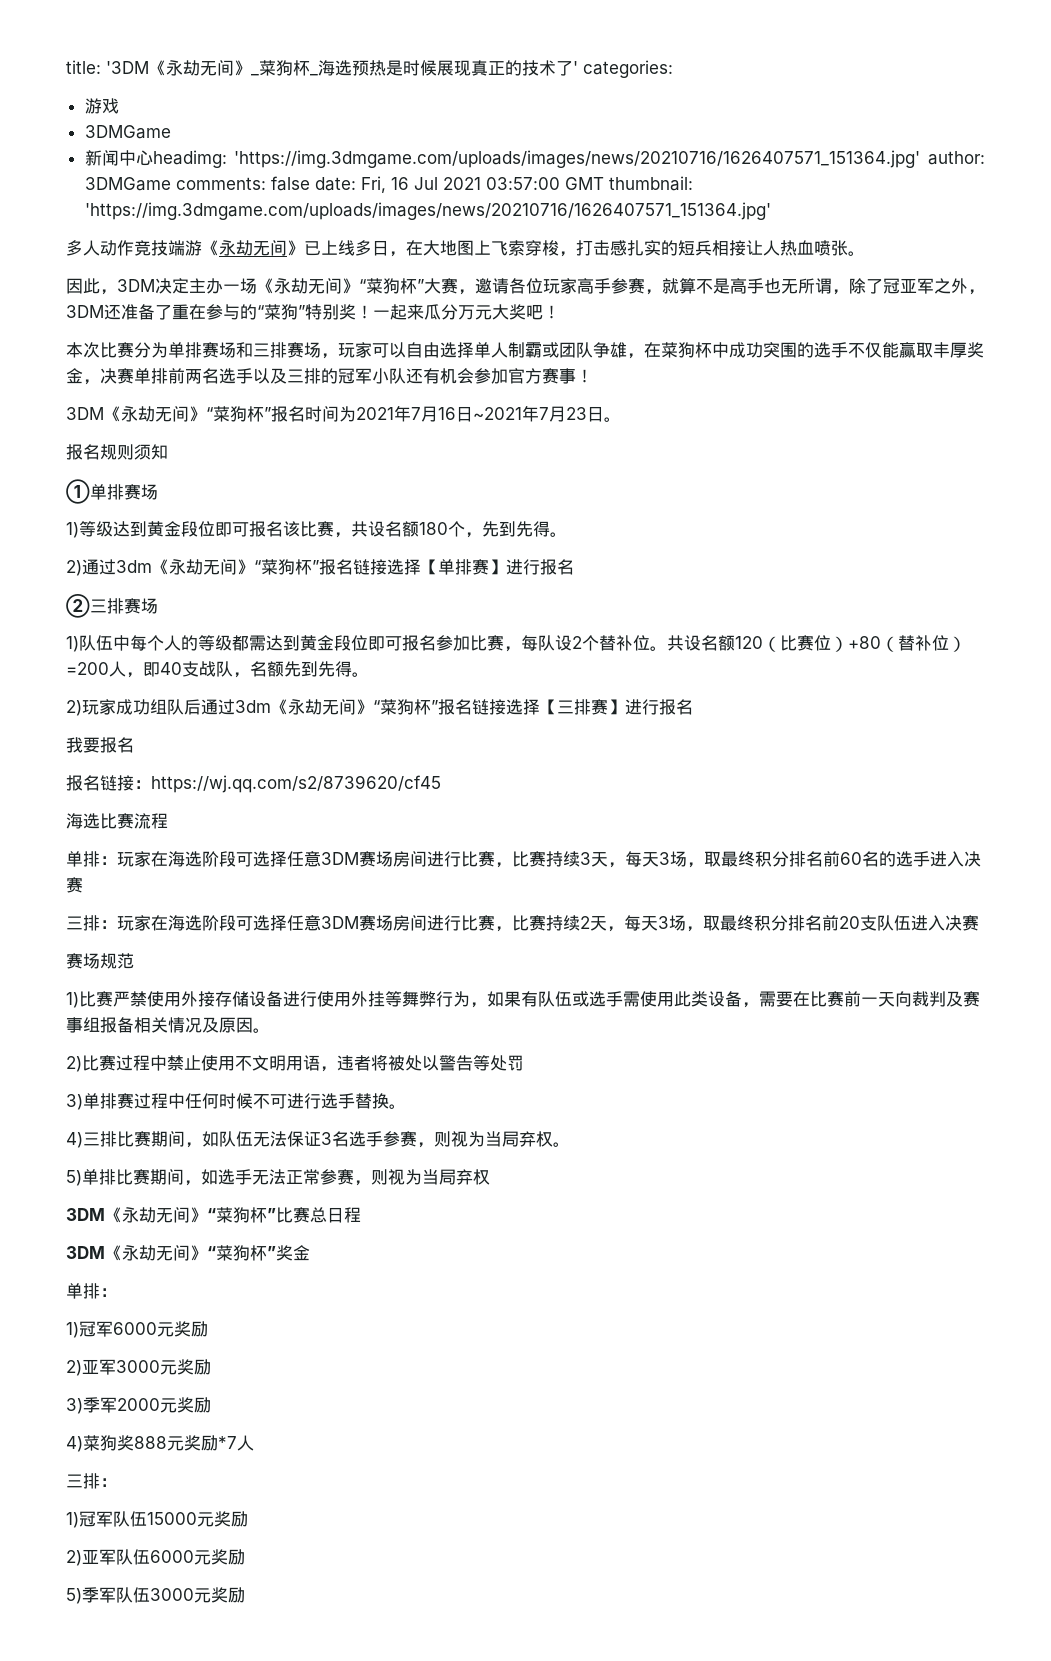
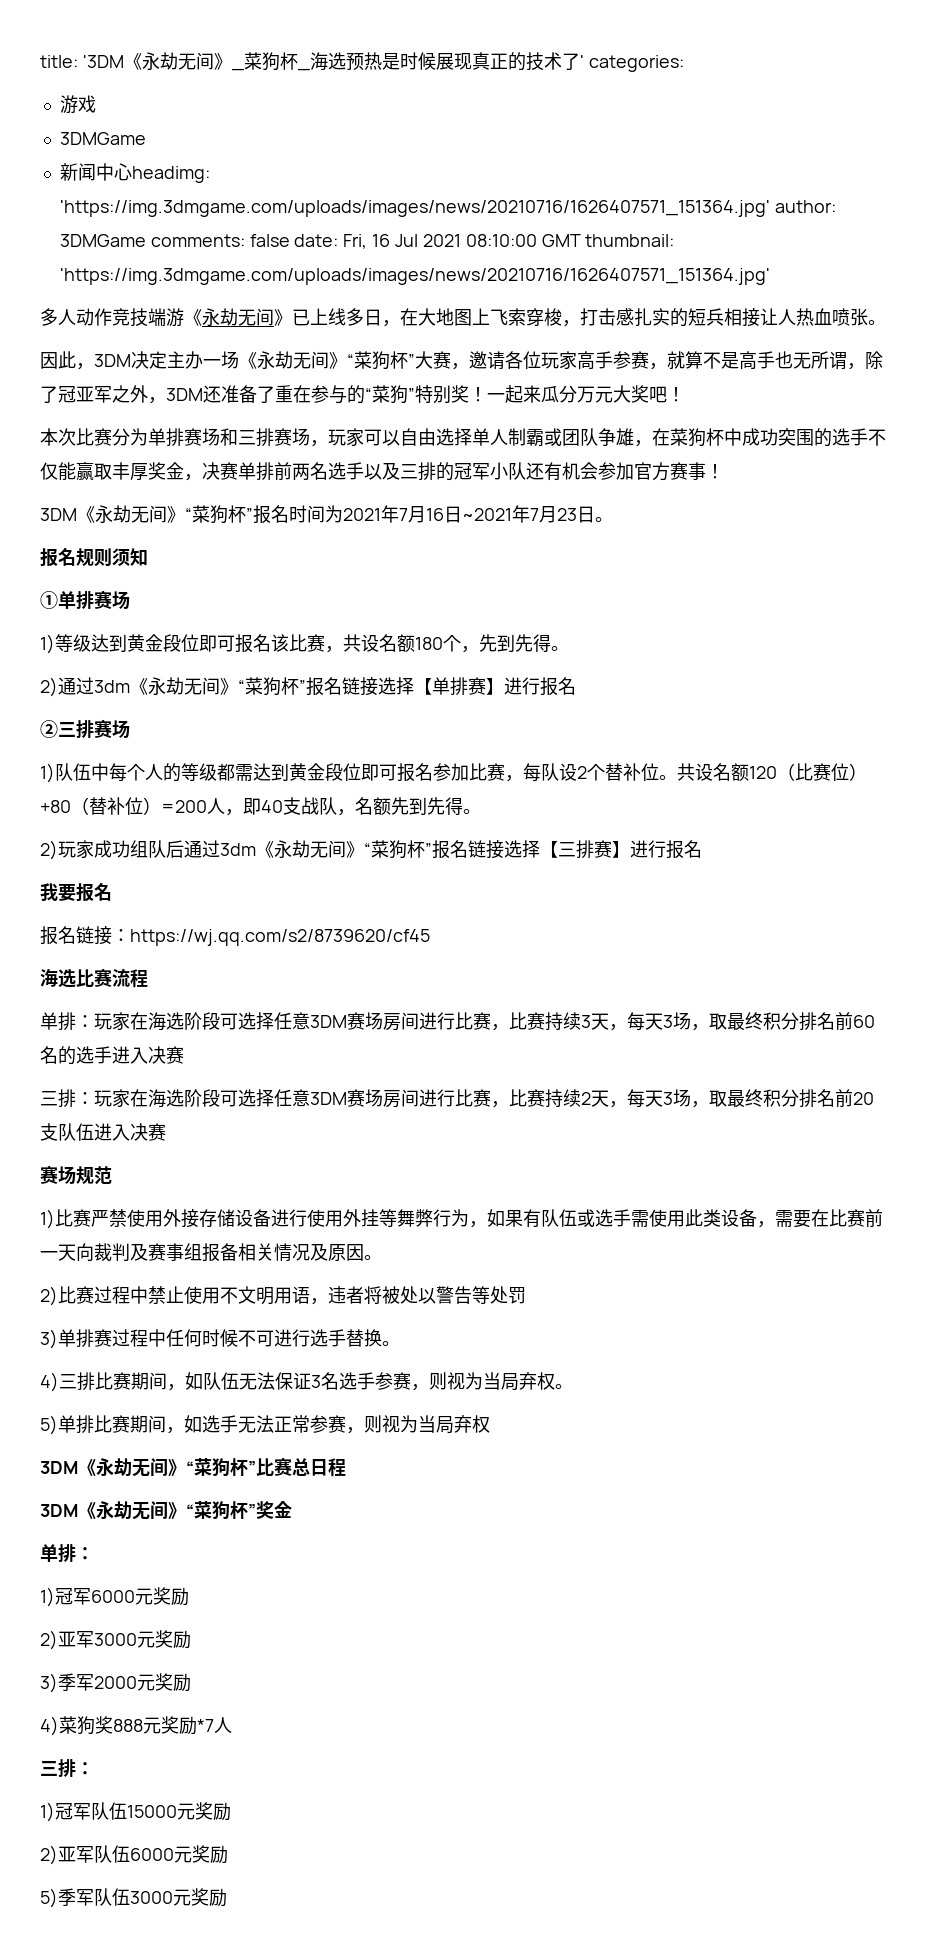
- 新闻中心headimg: 'https://img.3dmgame.com/uploads/images/news/20210716/1626407571_151364.jpg' author: 3DMGame comments: false date: Fri, 16 Jul 2021 03:57:00 GMT thumbnail: 'https://img.3dmgame.com/uploads/images/news/20210716/1626407571_151364.jpg'
+ 新闻中心headimg: 'https://img.3dmgame.com/uploads/images/news/20210716/1626407571_151364.jpg' author: 3DMGame comments: false date: Fri, 16 Jul 2021 08:10:00 GMT thumbnail: 'https://img.3dmgame.com/uploads/images/news/20210716/1626407571_151364.jpg'

